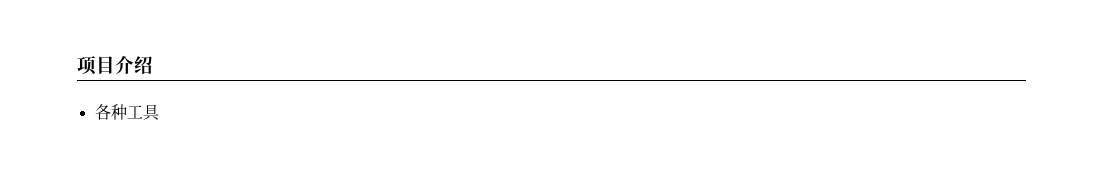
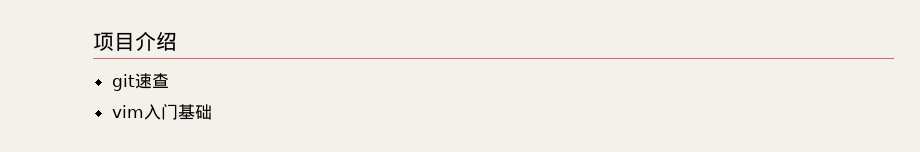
- 各种工具
+ git速查
+ vim入门基础

